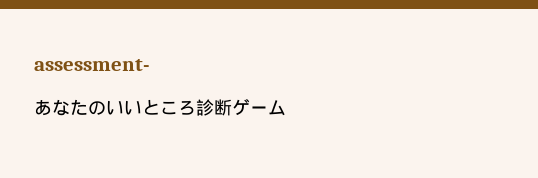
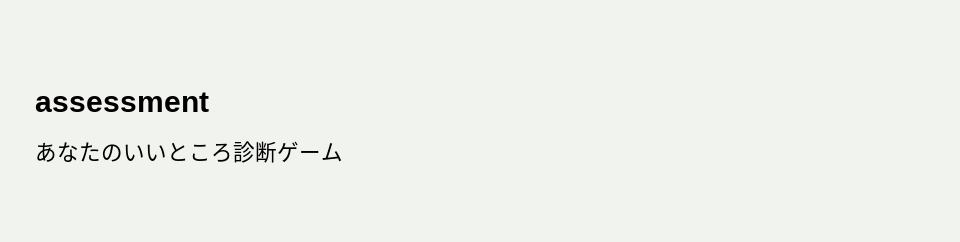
- assessment-
+ assessment

